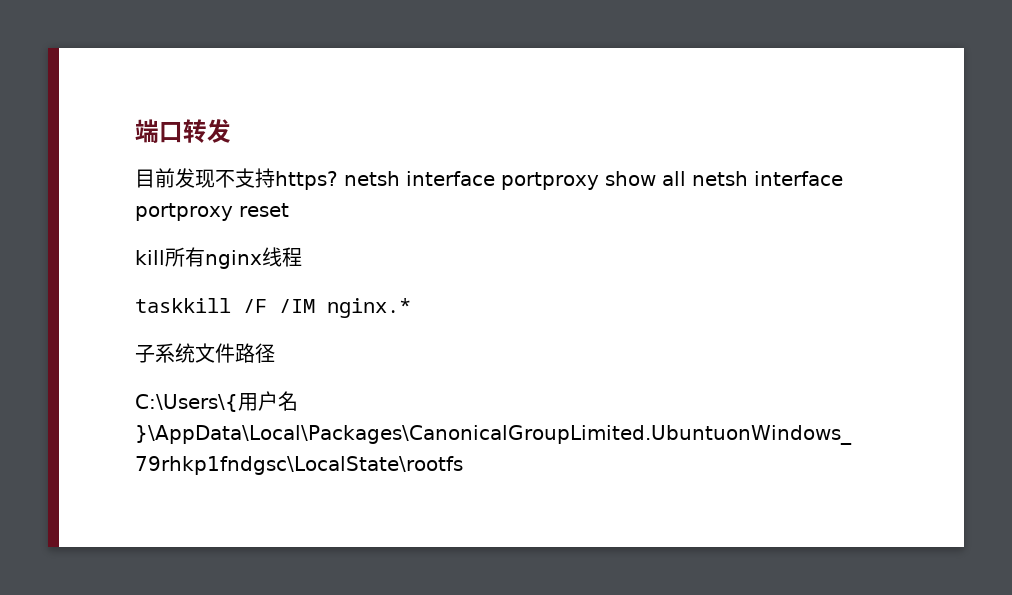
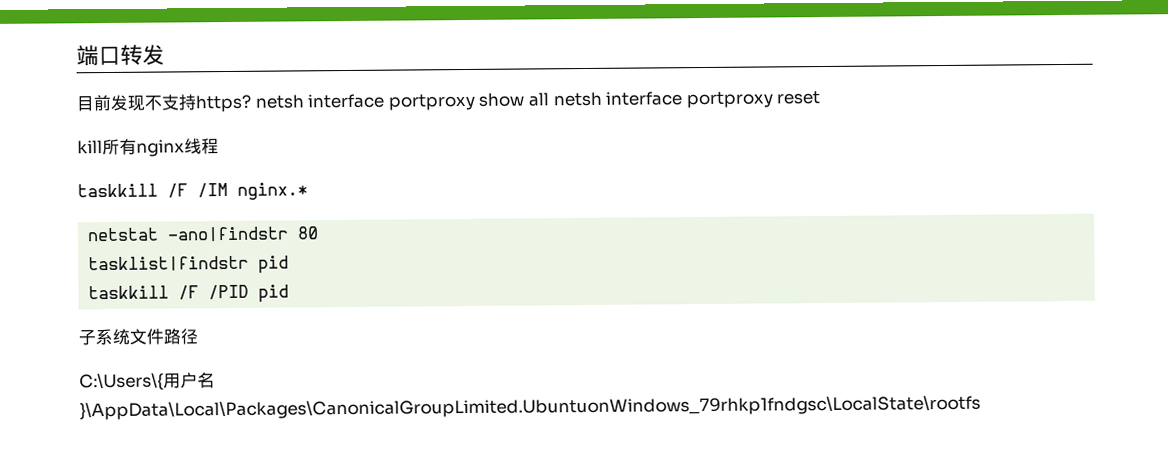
+ netstat -ano|findstr 80
+ tasklist|findstr pid
+ taskkill /F /PID pid

